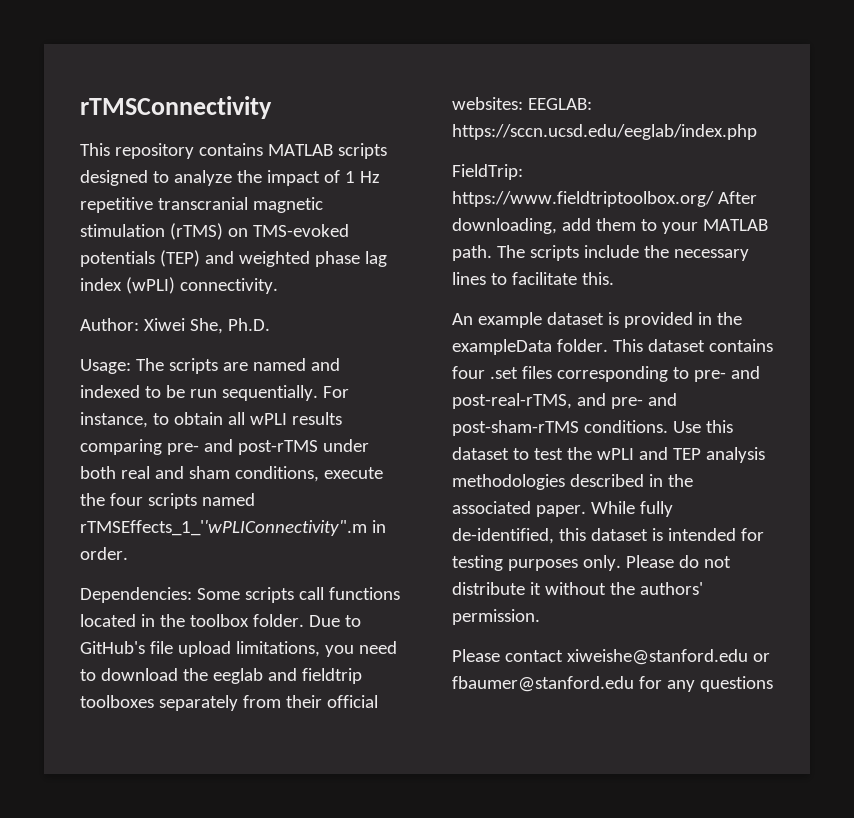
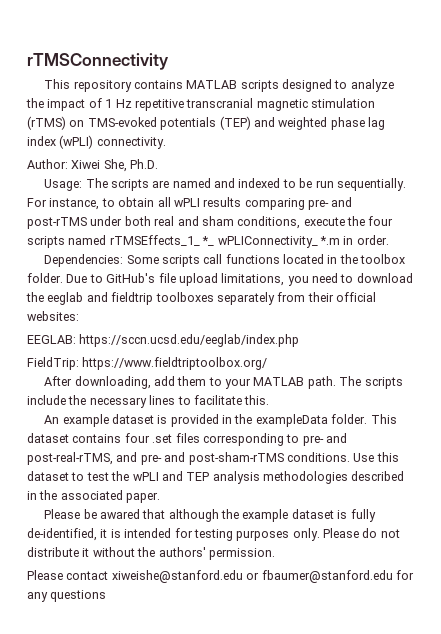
- For instance, to obtain all wPLI results comparing pre- and post-rTMS under both real and sham conditions, execute the four scripts named rTMSEffects_1_''wPLIConnectivity''.m in order.
+ For instance, to obtain all wPLI results comparing pre- and post-rTMS under both real and sham conditions, execute the four scripts named rTMSEffects_1_ *_ wPLIConnectivity_ *.m in order.
- Due to GitHub's file upload limitations, you need to download the eeglab and fieldtrip toolboxes separately from their official websites: EEGLAB: https://sccn.ucsd.edu/eeglab/index.php
+ Due to GitHub's file upload limitations, you need to download the eeglab and fieldtrip toolboxes separately from their official websites:
+ EEGLAB: https://sccn.ucsd.edu/eeglab/index.php
- FieldTrip: https://www.fieldtriptoolbox.org/ After downloading, add them to your MATLAB path.
+ FieldTrip: https://www.fieldtriptoolbox.org/
+ After downloading, add them to your MATLAB path.
- Use this dataset to test the wPLI and TEP analysis methodologies described in the associated paper. While fully de-identified, this dataset is intended for testing purposes only.
+ Use this dataset to test the wPLI and TEP analysis methodologies described in the associated paper.
+ Please be awared that although the example dataset is fully de-identified, it is intended for testing purposes only.

